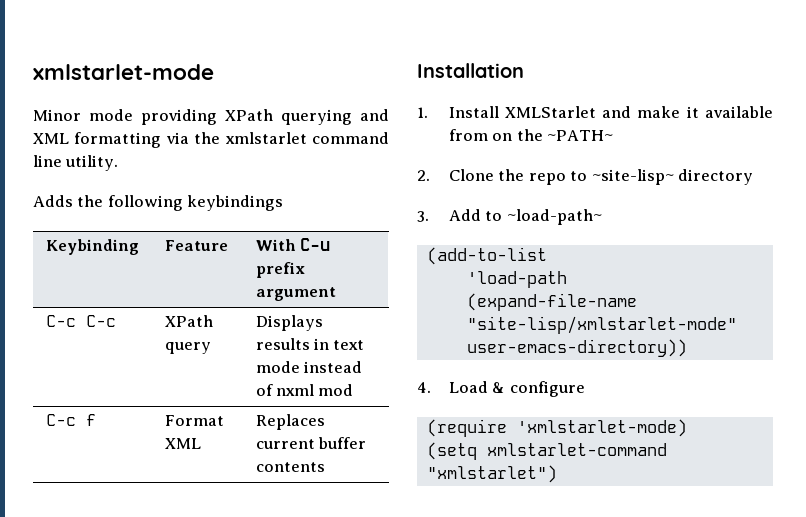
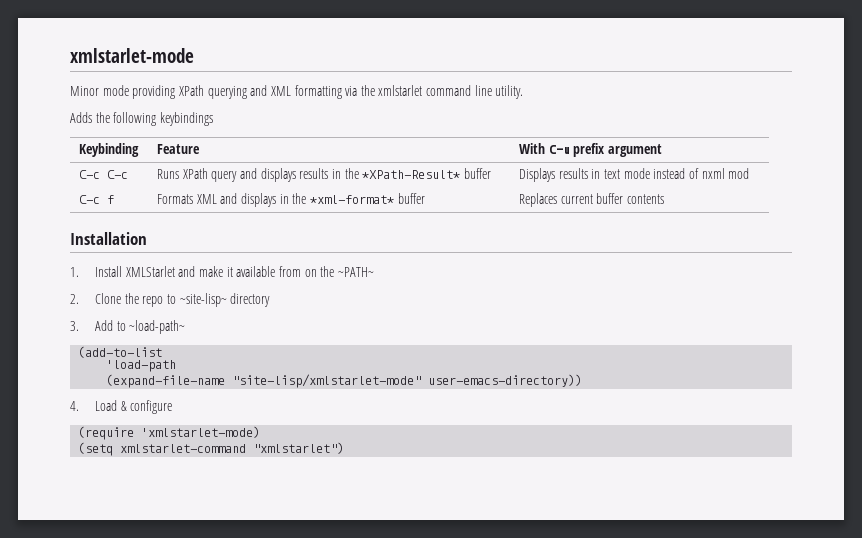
- C-c C-c | XPath query | Displays results in text mode instead of nxml mod
+ C-c C-c | Runs XPath query and displays results in the *XPath-Result* buffer | Displays results in text mode instead of nxml mod
- C-c f | Format XML | Replaces current buffer contents
+ C-c f | Formats XML and displays in the *xml-format* buffer | Replaces current buffer contents

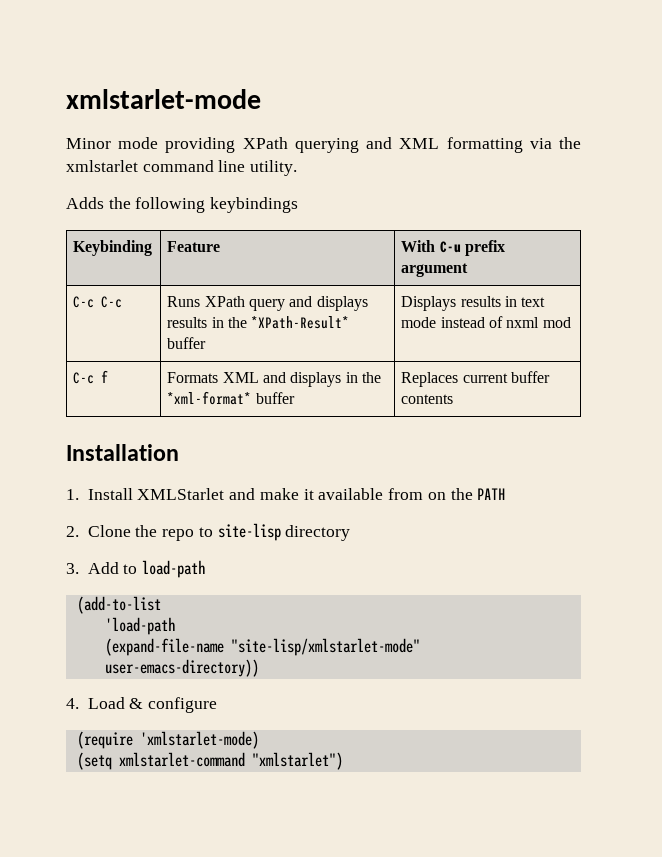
- 1. Install XMLStarlet and make it available from on the ~PATH~
+ 1. Install XMLStarlet and make it available from on the PATH
- 2. Clone the repo to ~site-lisp~ directory
+ 2. Clone the repo to site-lisp directory
- 3. Add to ~load-path~
+ 3. Add to load-path

